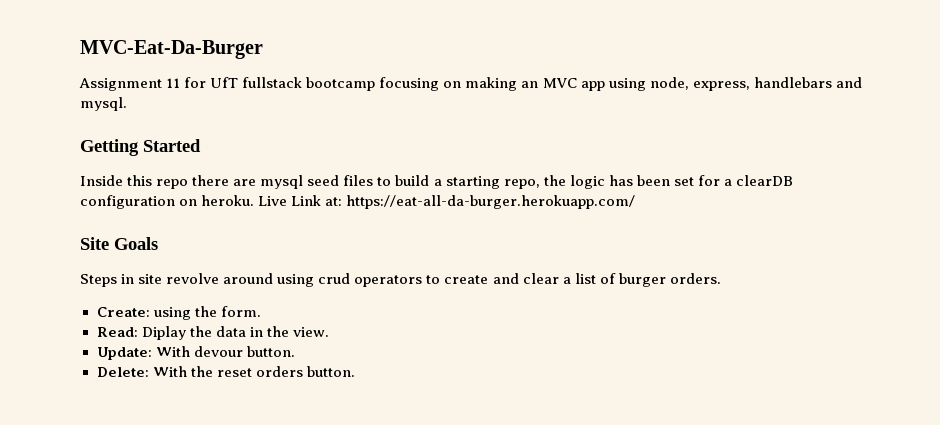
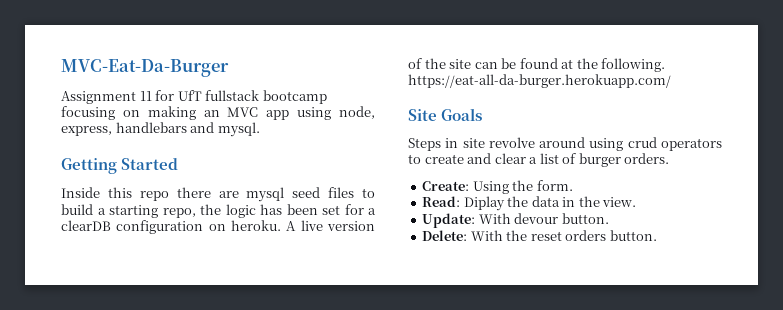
- Live Link at: https://eat-all-da-burger.herokuapp.com/
+ A live version of the site can be found at the following. https://eat-all-da-burger.herokuapp.com/
- Create: using the form.
+ Create: Using the form.

